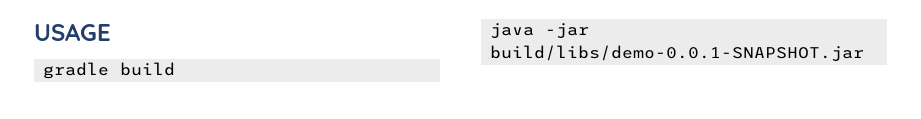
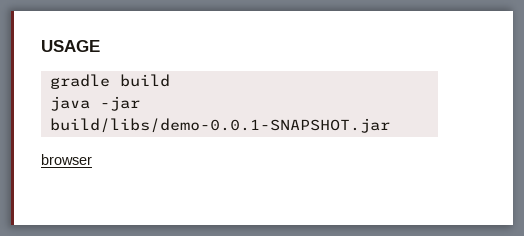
+ browser

